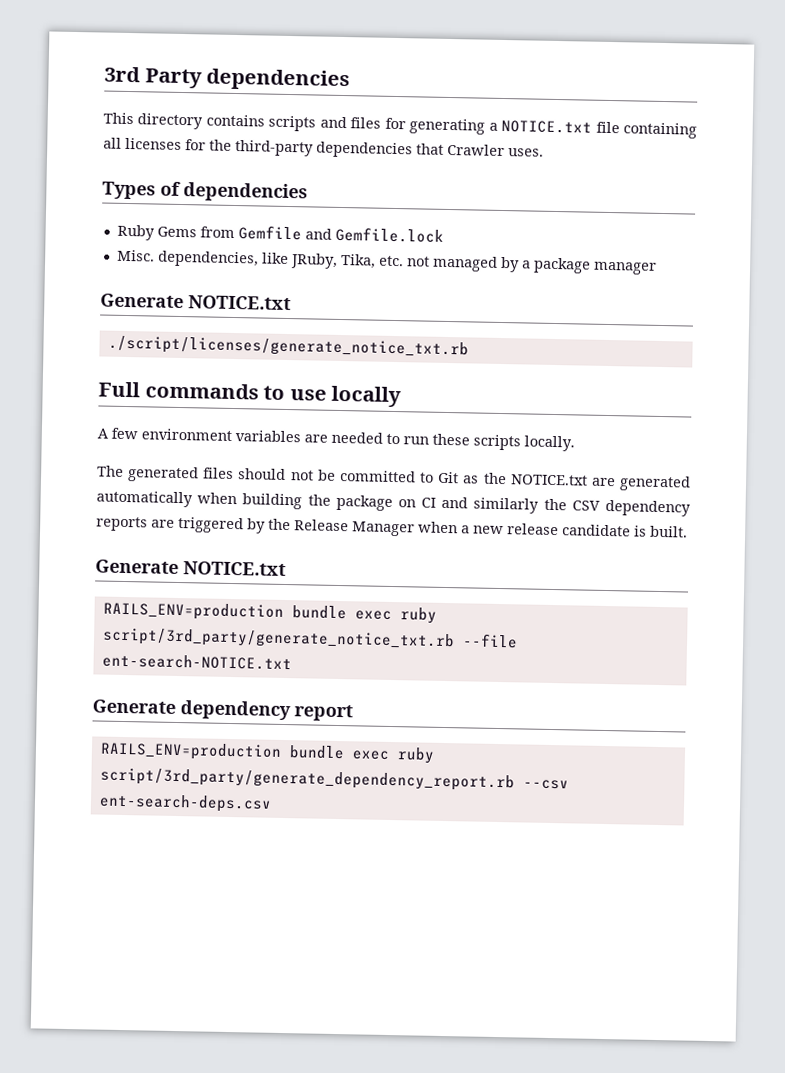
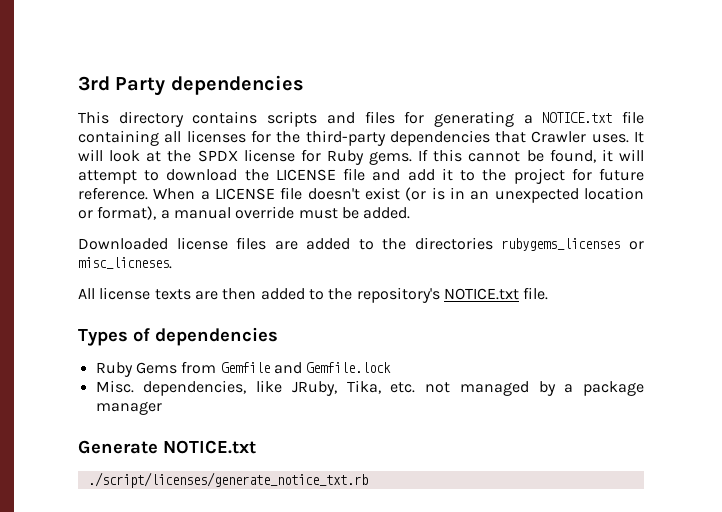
+ It will look at the SPDX license for Ruby gems. If this cannot be found, it will attempt to download the LICENSE file and add it to the project for future reference. When a LICENSE file doesn't exist (or is in an unexpected location or format), a manual override must be added.
+ Downloaded license files are added to the directories rubygems_licenses or misc_licneses.
+ All license texts are then added to the repository's NOTICE.txt file.
- Full commands to use locally
- A few environment variables are needed to run these scripts locally.
- The generated files should not be committed to Git as the NOTICE.txt are generated automatically when building the package on CI and similarly the CSV dependency reports are triggered by the Release Manager when a new release candidate is built.
- Generate NOTICE.txt
- RAILS_ENV=production bundle exec ruby script/3rd_party/generate_notice_txt.rb --file ent-search-NOTICE.txt
- Generate dependency report
- RAILS_ENV=production bundle exec ruby script/3rd_party/generate_dependency_report.rb --csv ent-search-deps.csv

